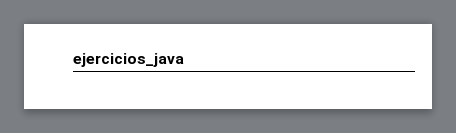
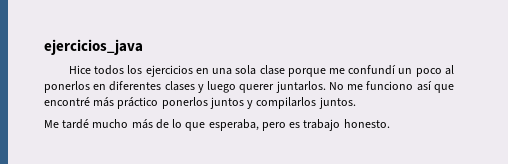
+ Hice todos los ejercicios en una sola clase porque me confundí un poco al ponerlos en diferentes clases y luego querer juntarlos. No me funciono así que encontré más práctico ponerlos juntos y compilarlos juntos.
+ Me tardé mucho más de lo que esperaba, pero es trabajo honesto.

